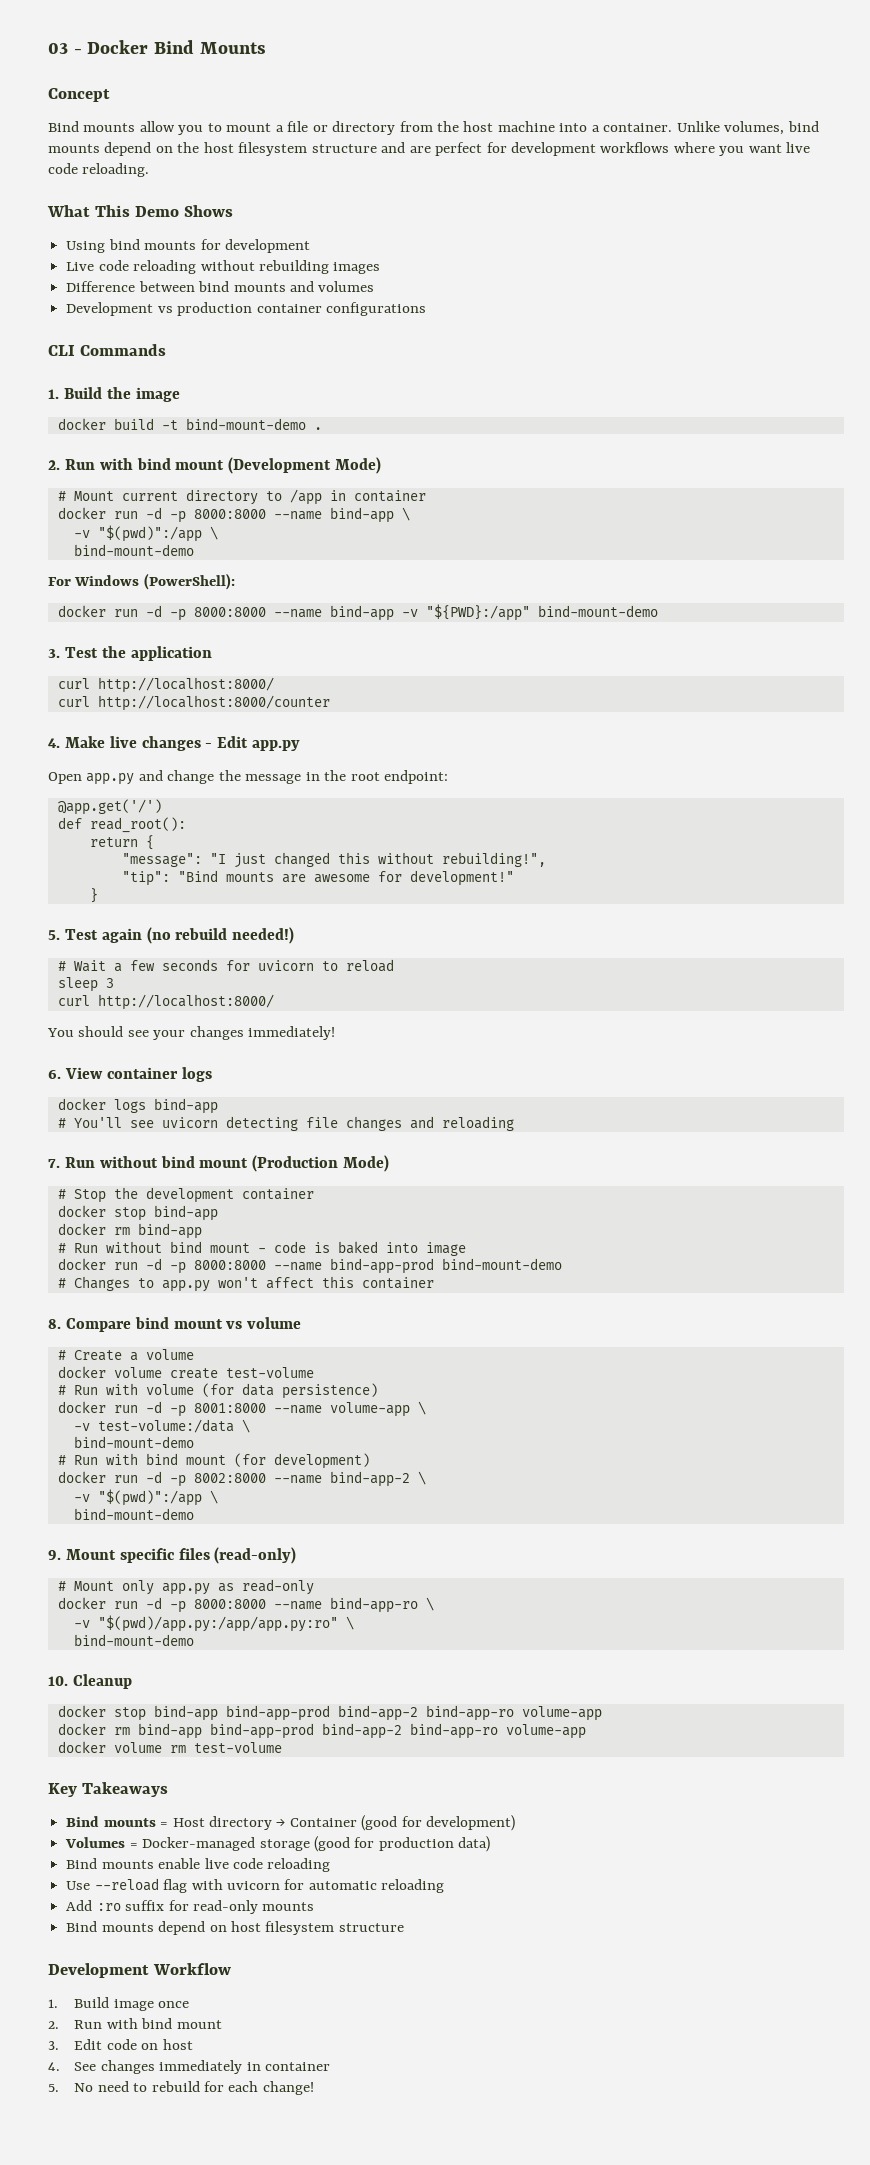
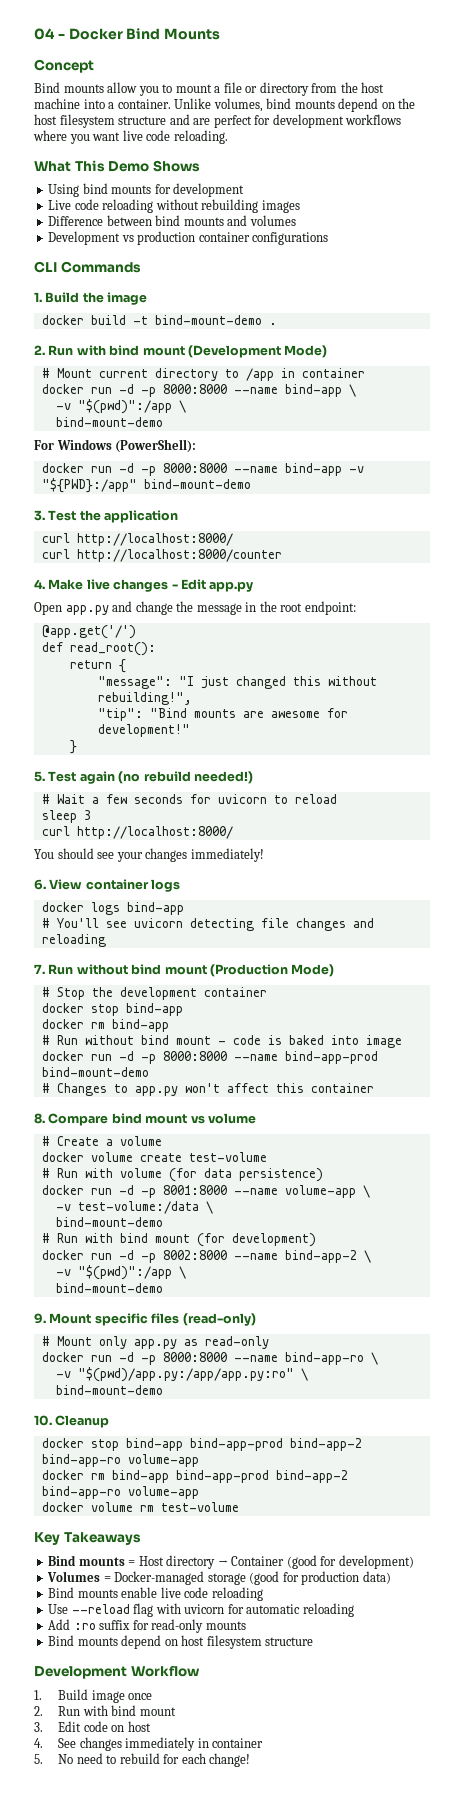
- 03 - Docker Bind Mounts
+ 04 - Docker Bind Mounts

